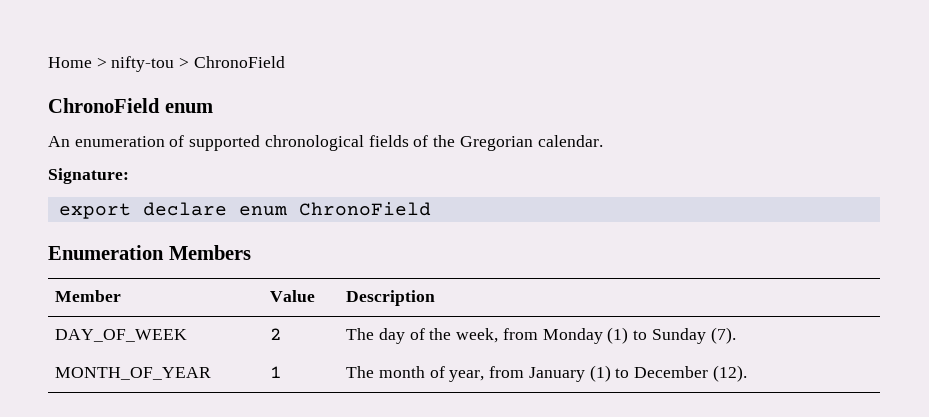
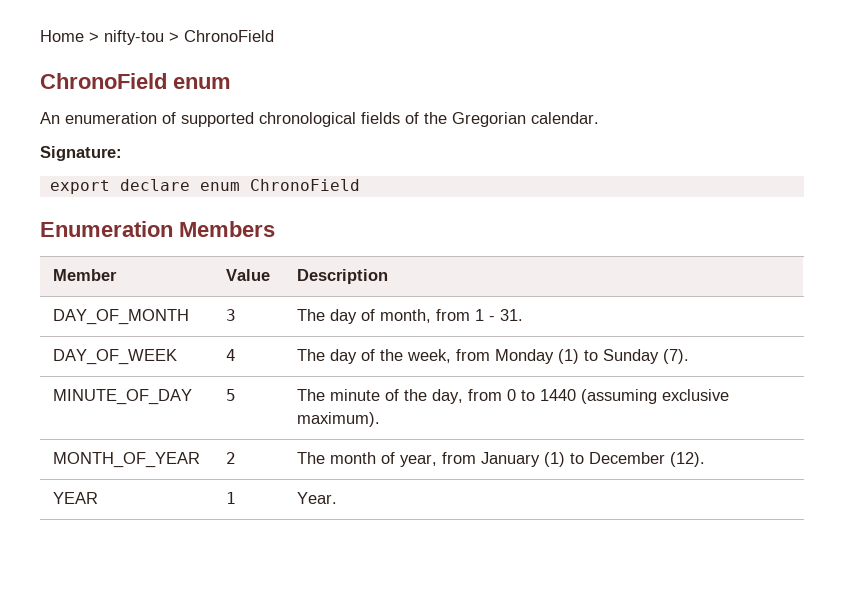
+ DAY_OF_MONTH | 3 | The day of month, from 1 - 31.
- DAY_OF_WEEK | 2 | The day of the week, from Monday (1) to Sunday (7).
+ DAY_OF_WEEK | 4 | The day of the week, from Monday (1) to Sunday (7).
+ MINUTE_OF_DAY | 5 | The minute of the day, from 0 to 1440 (assuming exclusive maximum).
- MONTH_OF_YEAR | 1 | The month of year, from January (1) to December (12).
+ MONTH_OF_YEAR | 2 | The month of year, from January (1) to December (12).
+ YEAR | 1 | Year.

